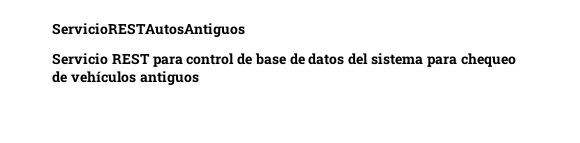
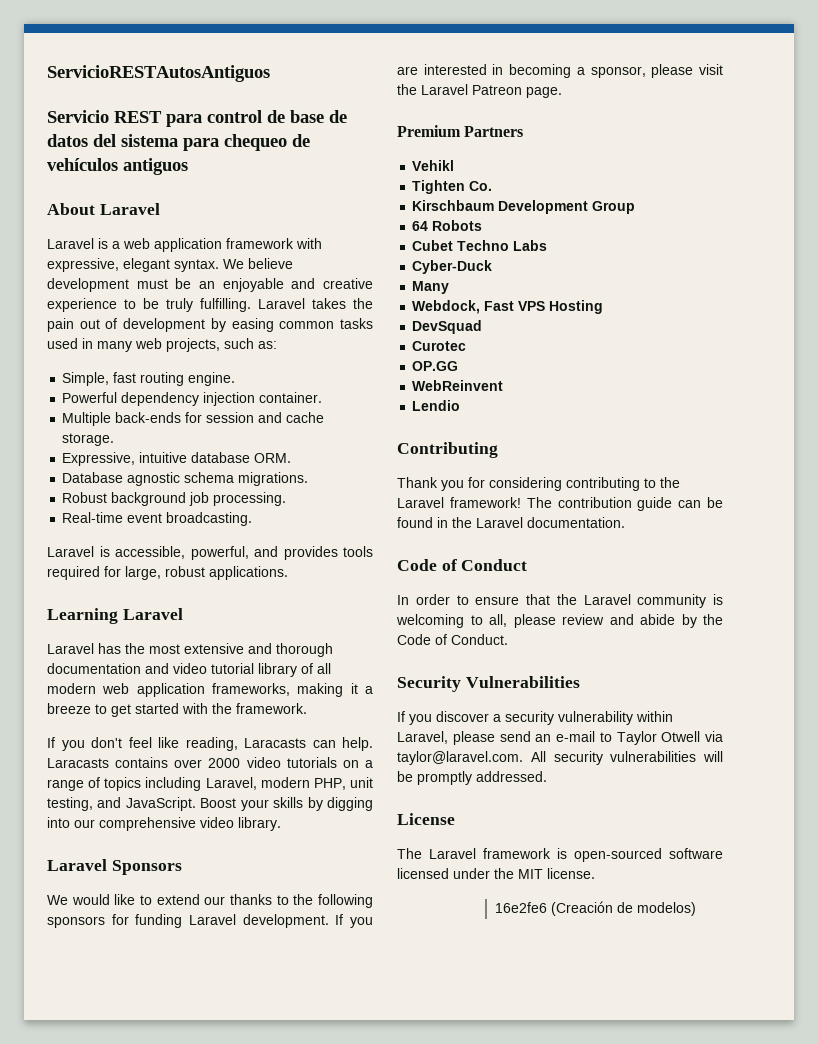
+ About Laravel
+ Laravel is a web application framework with expressive, elegant syntax. We believe development must be an enjoyable and creative experience to be truly fulfilling. Laravel takes the pain out of development by easing common tasks used in many web projects, such as:
+ Simple, fast routing engine.
+ Powerful dependency injection container.
+ Multiple back-ends for session and cache storage.
+ Expressive, intuitive database ORM.
+ Database agnostic schema migrations.
+ Robust background job processing.
+ Real-time event broadcasting.
+ Laravel is accessible, powerful, and provides tools required for large, robust applications.
+ Learning Laravel
+ Laravel has the most extensive and thorough documentation and video tutorial library of all modern web application frameworks, making it a breeze to get started with the framework.
+ If you don't feel like reading, Laracasts can help. Laracasts contains over 2000 video tutorials on a range of topics including Laravel, modern PHP, unit testing, and JavaScript. Boost your skills by digging into our comprehensive video library.
+ Laravel Sponsors
+ We would like to extend our thanks to the following sponsors for funding Laravel development. If you are interested in becoming a sponsor, please visit the Laravel Patreon page.
+ Premium Partners
+ Vehikl
+ Tighten Co.
+ Kirschbaum Development Group
+ 64 Robots
+ Cubet Techno Labs
+ Cyber-Duck
+ Many
+ Webdock, Fast VPS Hosting
+ DevSquad
+ Curotec
+ OP.GG
+ WebReinvent
+ Lendio
+ Contributing
+ Thank you for considering contributing to the Laravel framework! The contribution guide can be found in the Laravel documentation.
+ Code of Conduct
+ In order to ensure that the Laravel community is welcoming to all, please review and abide by the Code of Conduct.
+ Security Vulnerabilities
+ If you discover a security vulnerability within Laravel, please send an e-mail to Taylor Otwell via taylor@laravel.com. All security vulnerabilities will be promptly addressed.
+ License
+ The Laravel framework is open-sourced software licensed under the MIT license.
+ 16e2fe6 (Creación de modelos)

